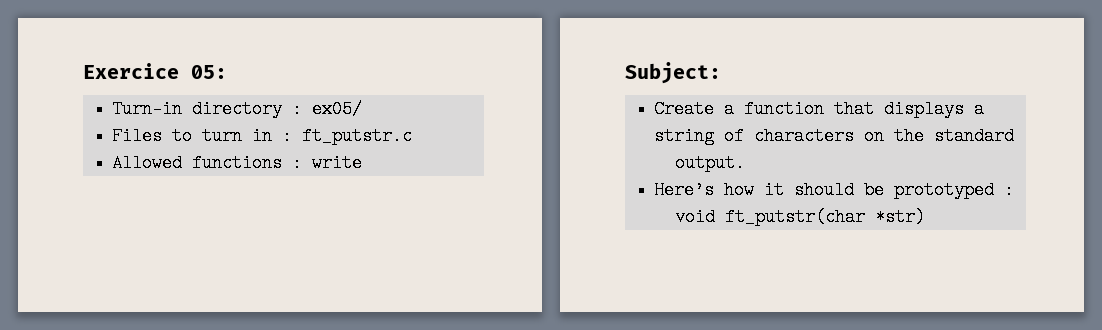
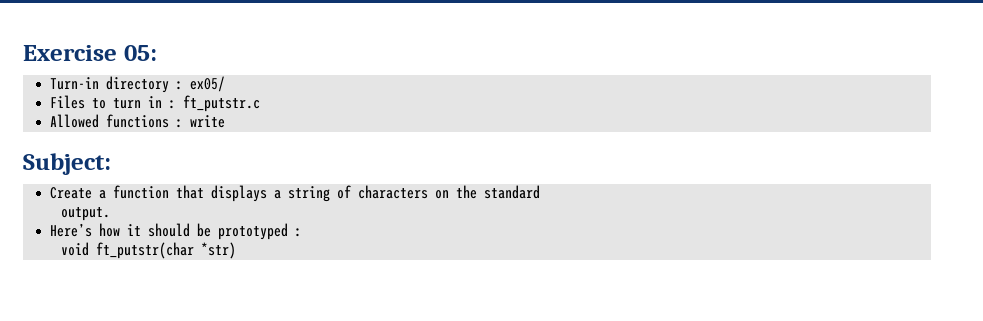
- Exercice 05:
+ Exercise 05:

